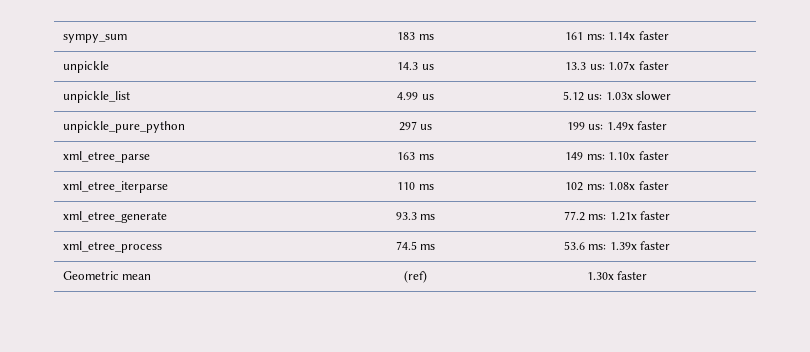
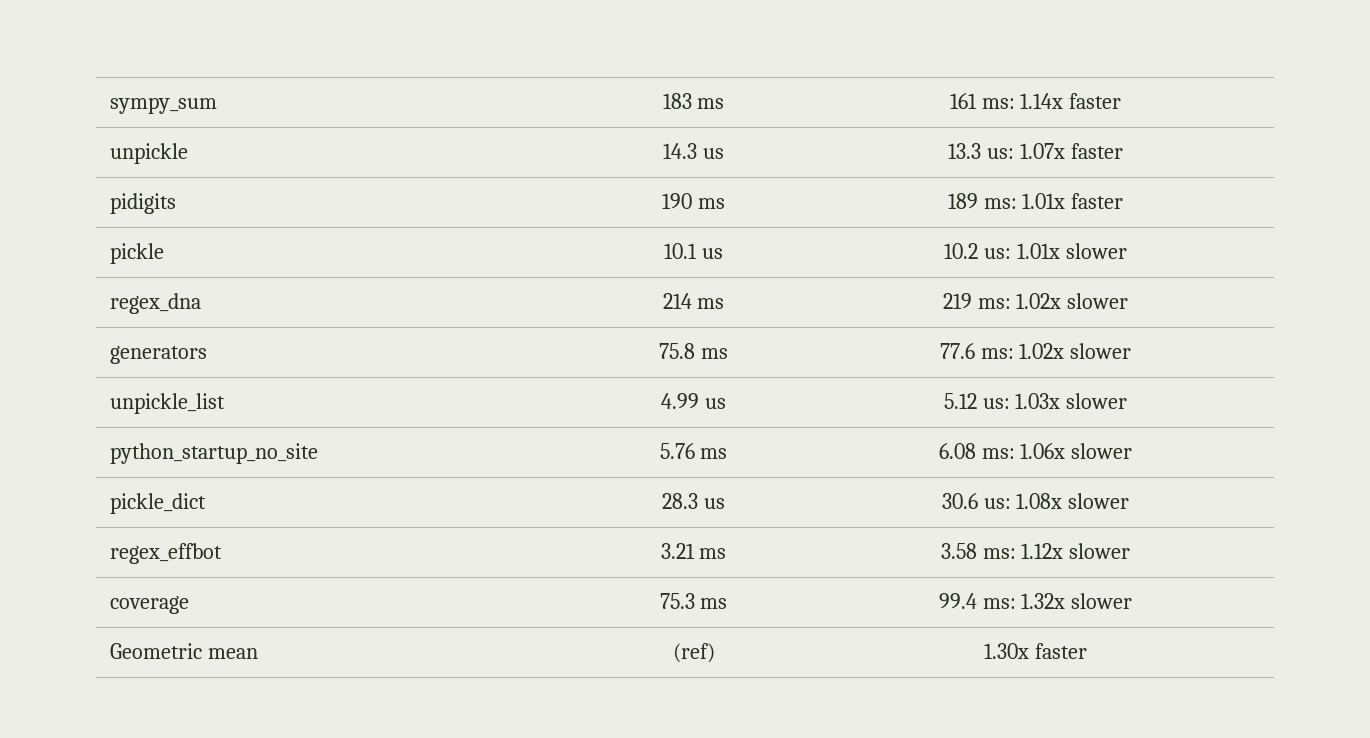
+ pidigits | 190 ms | 189 ms: 1.01x faster
+ pickle | 10.1 us | 10.2 us: 1.01x slower
+ regex_dna | 214 ms | 219 ms: 1.02x slower
+ generators | 75.8 ms | 77.6 ms: 1.02x slower
- unpickle_pure_python | 297 us | 199 us: 1.49x faster
- xml_etree_parse | 163 ms | 149 ms: 1.10x faster
- xml_etree_iterparse | 110 ms | 102 ms: 1.08x faster
- xml_etree_generate | 93.3 ms | 77.2 ms: 1.21x faster
- xml_etree_process | 74.5 ms | 53.6 ms: 1.39x faster
+ python_startup_no_site | 5.76 ms | 6.08 ms: 1.06x slower
+ pickle_dict | 28.3 us | 30.6 us: 1.08x slower
+ regex_effbot | 3.21 ms | 3.58 ms: 1.12x slower
+ coverage | 75.3 ms | 99.4 ms: 1.32x slower

